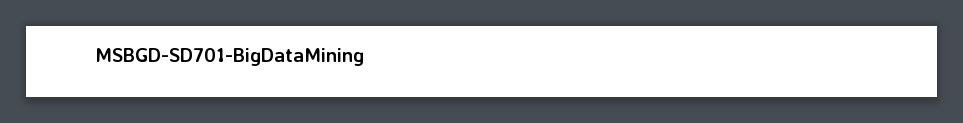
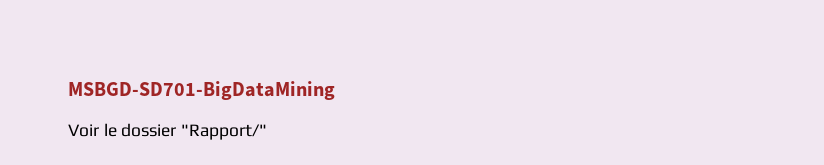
+ Voir le dossier "Rapport/"

